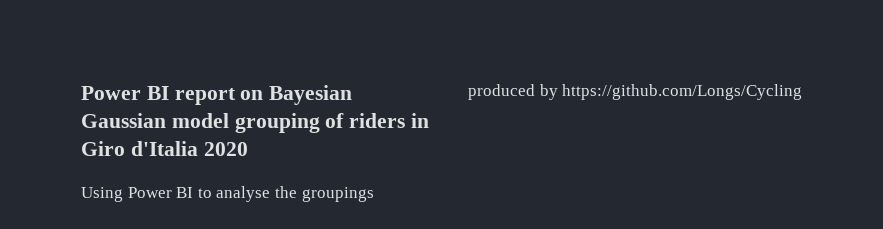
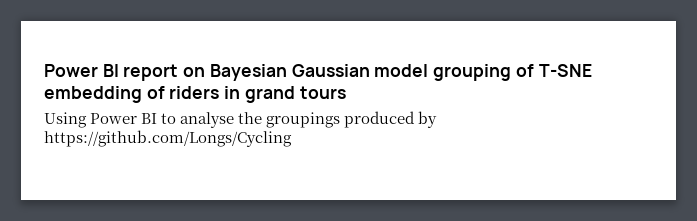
- Power BI report on Bayesian Gaussian model grouping of riders in Giro d'Italia 2020
+ Power BI report on Bayesian Gaussian model grouping of T-SNE embedding of riders in grand tours

